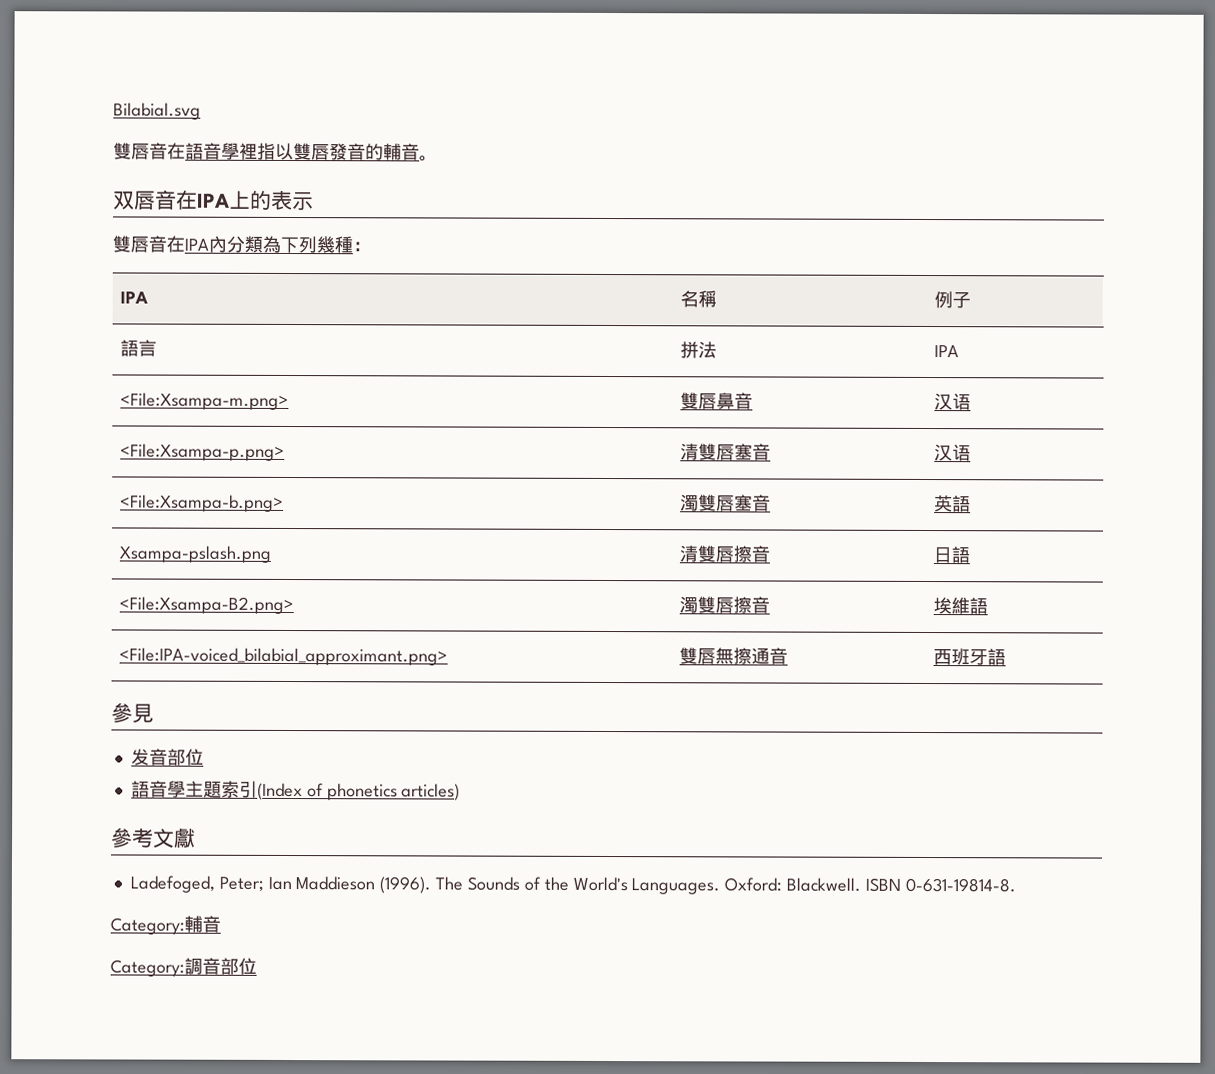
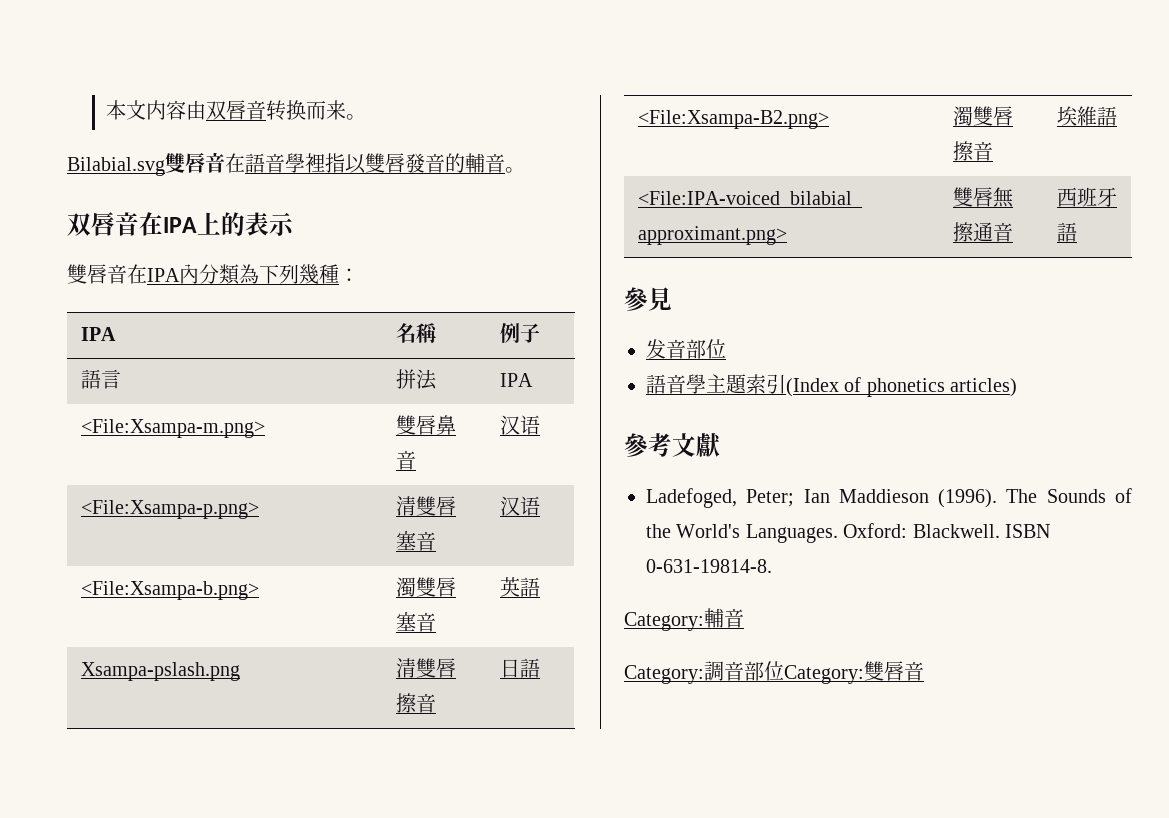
+ 本文内容由双唇音转换而来。
- Bilabial.svg
- 雙唇音在語音學裡指以雙唇發音的輔音。
+ Bilabial.svg雙唇音在語音學裡指以雙唇發音的輔音。
- Category:調音部位
+ Category:調音部位Category:雙唇音

